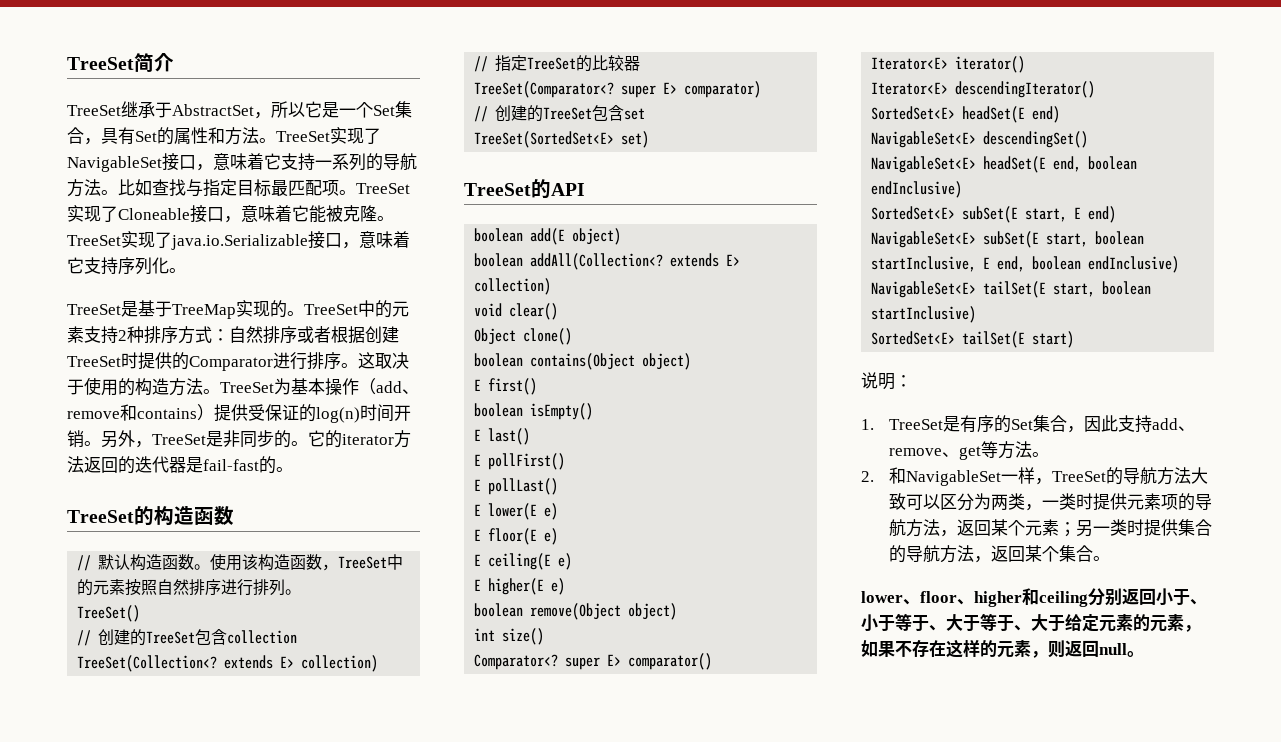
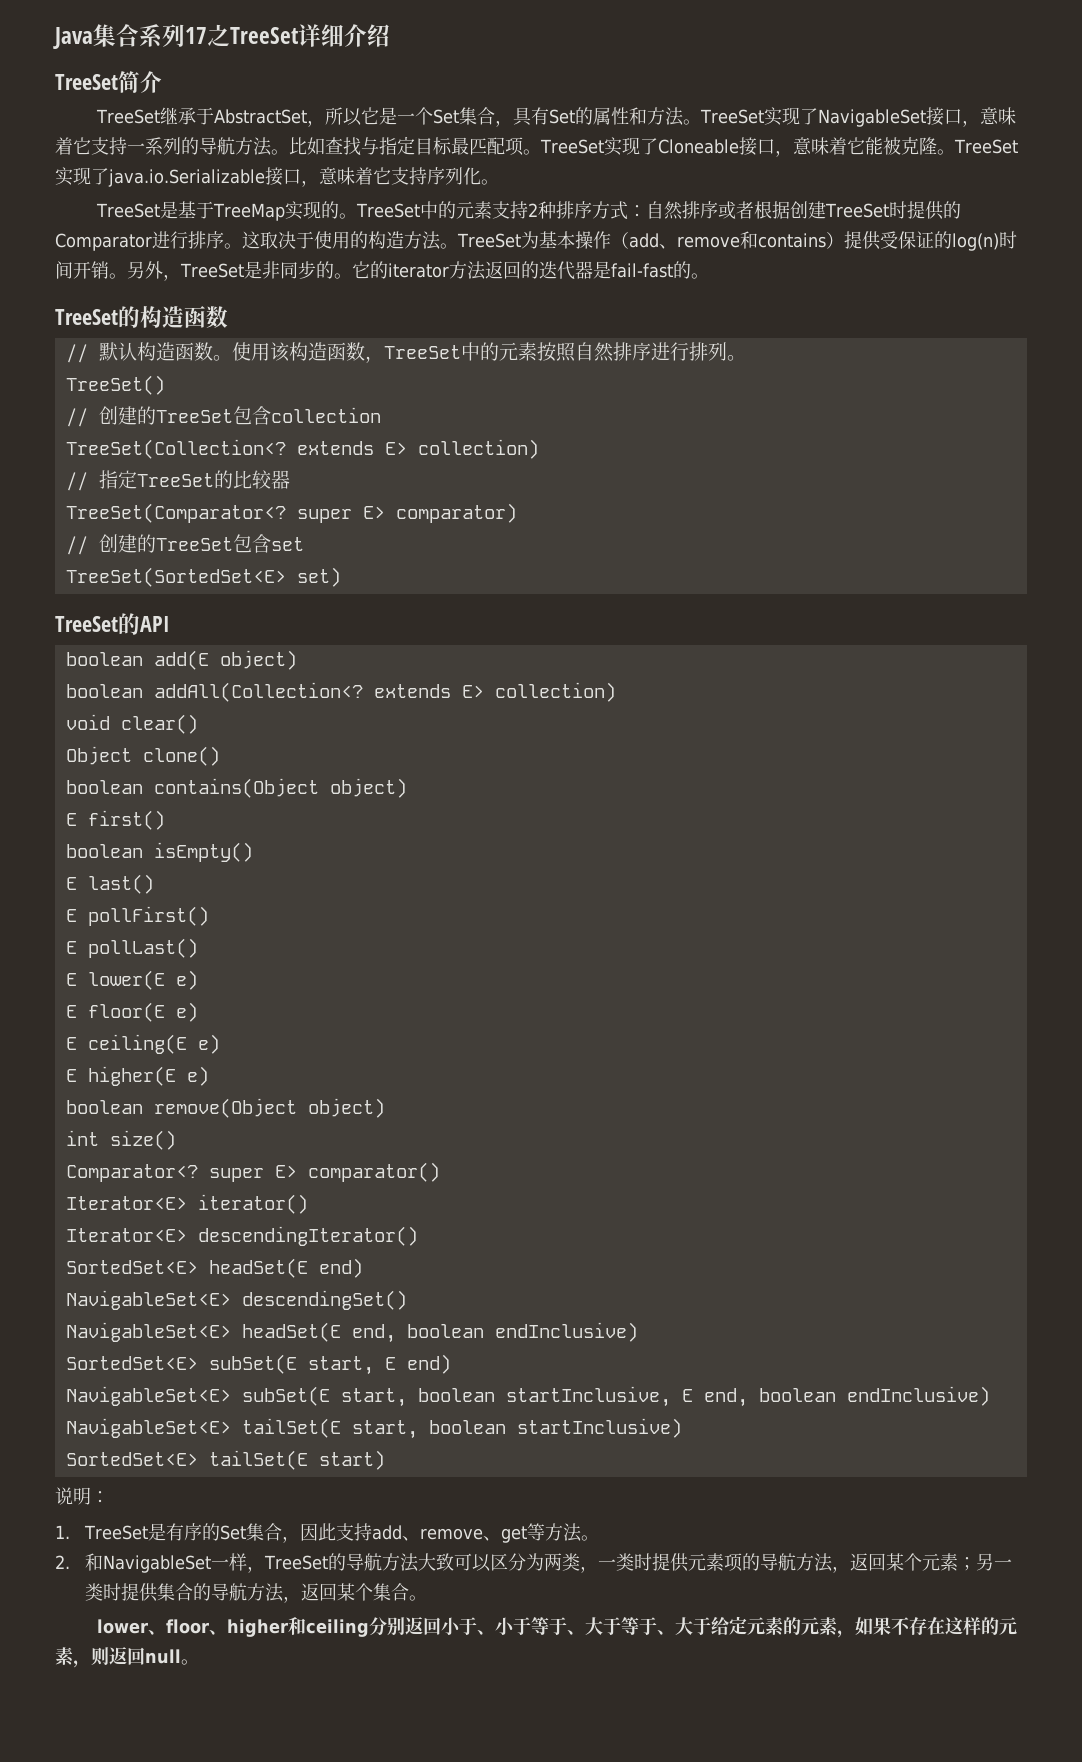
+ Java集合系列17之TreeSet详细介绍

